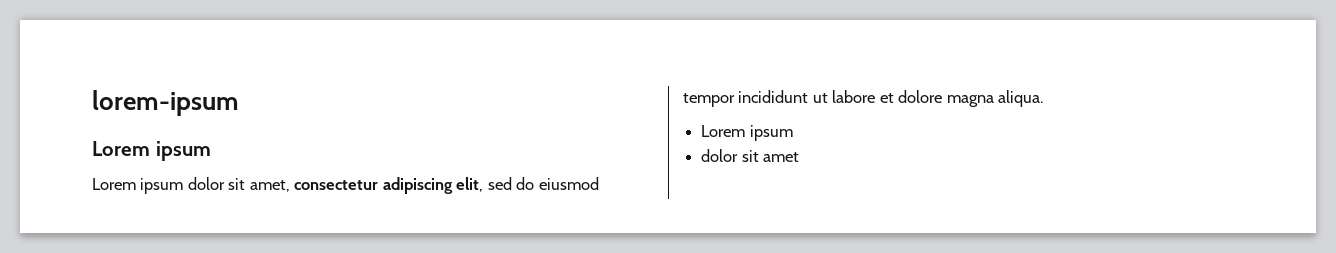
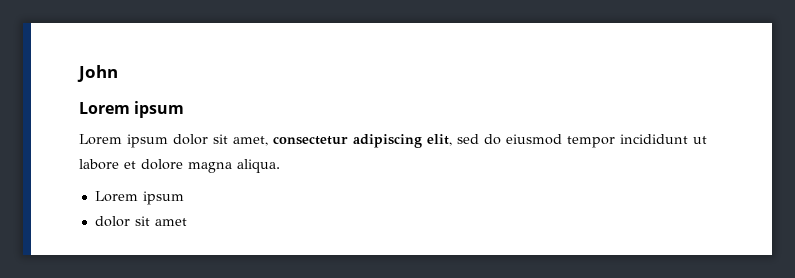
- lorem-ipsum
+ John

